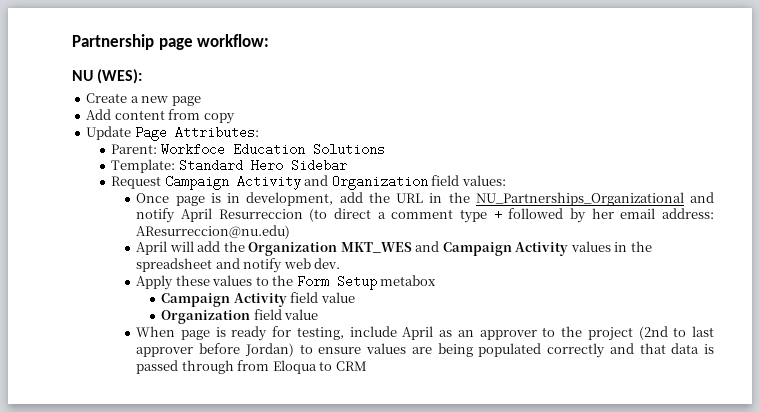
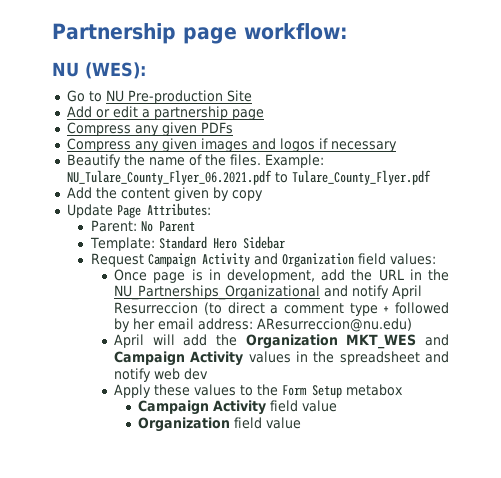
- Create a new page
- Add content from copy
+ Go to NU Pre-production Site
+ Add or edit a partnership page
+ Compress any given PDFs
+ Compress any given images and logos if necessary
+ Beautify the name of the files. Example: NU_Tulare_County_Flyer_06.2021.pdf to Tulare_County_Flyer.pdf
+ Add the content given by copy
- Parent: Workfoce Education Solutions
+ Parent: No Parent
- April will add the Organization MKT_WES and Campaign Activity values in the spreadsheet and notify web dev.
+ April will add the Organization MKT_WES and Campaign Activity values in the spreadsheet and notify web dev
- When page is ready for testing, include April as an approver to the project (2nd to last approver before Jordan) to ensure values are being populated correctly and that data is passed through from Eloqua to CRM

